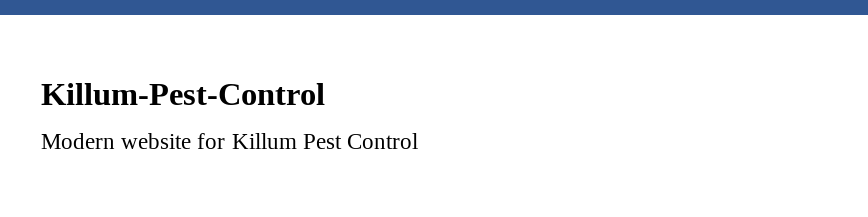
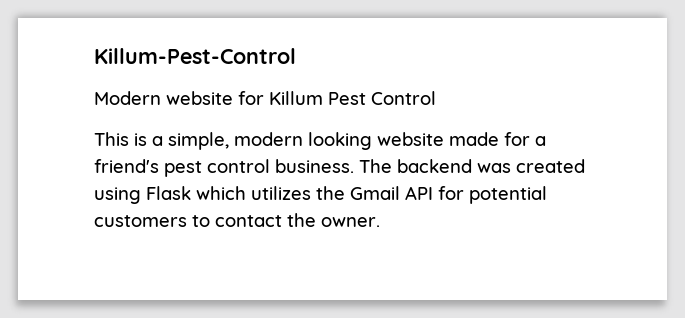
+ This is a simple, modern looking website made for a friend's pest control business. The backend was created using Flask which utilizes the Gmail API for potential customers to contact the owner.

